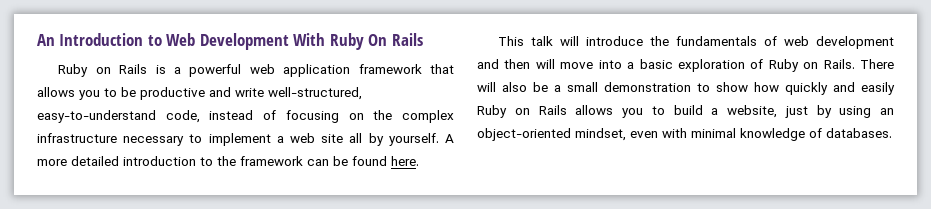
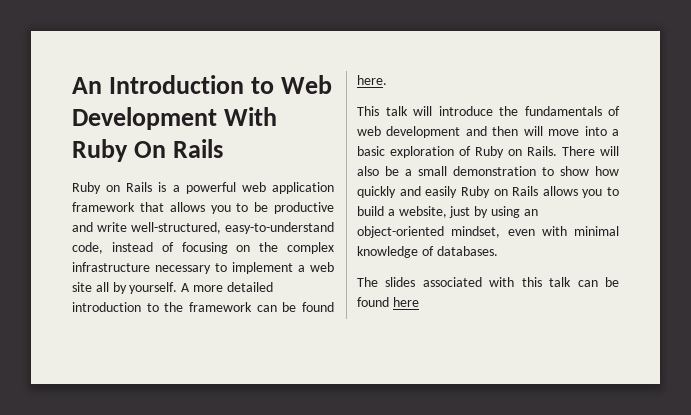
+ The slides associated with this talk can be found here

